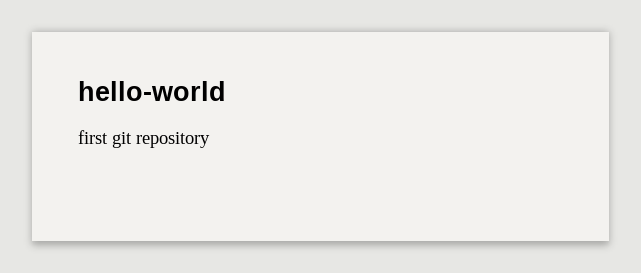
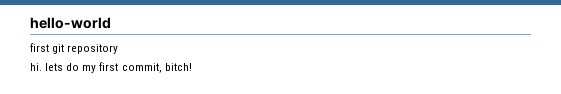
+ hi. lets do my first commit, bitch!

